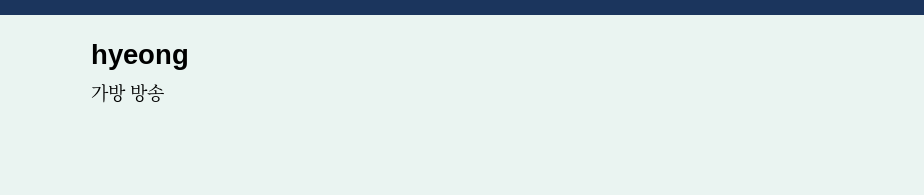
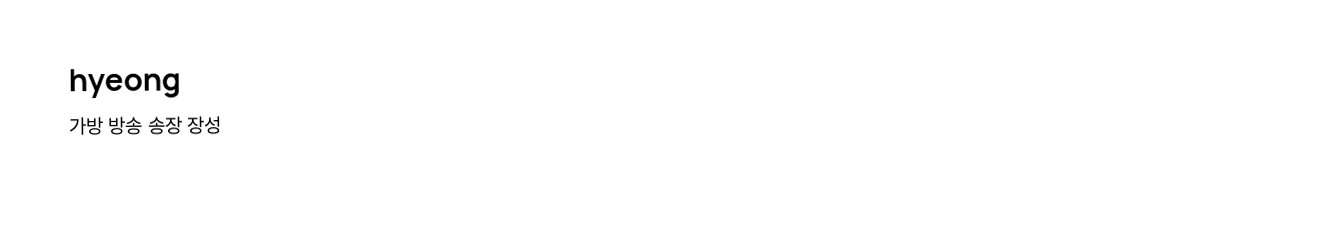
- 가방 방송
+ 가방 방송 송장 장성

